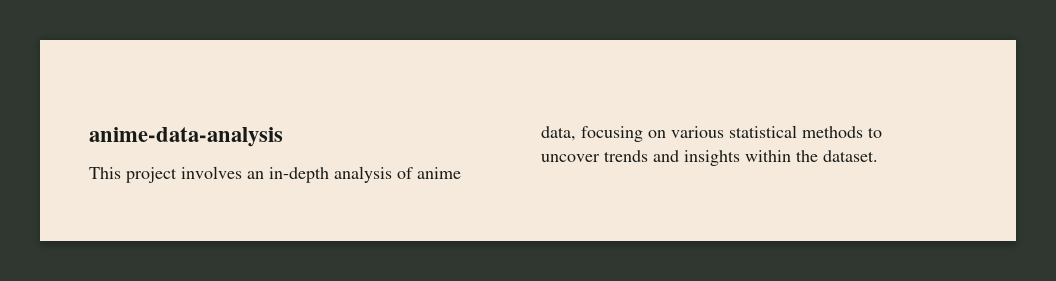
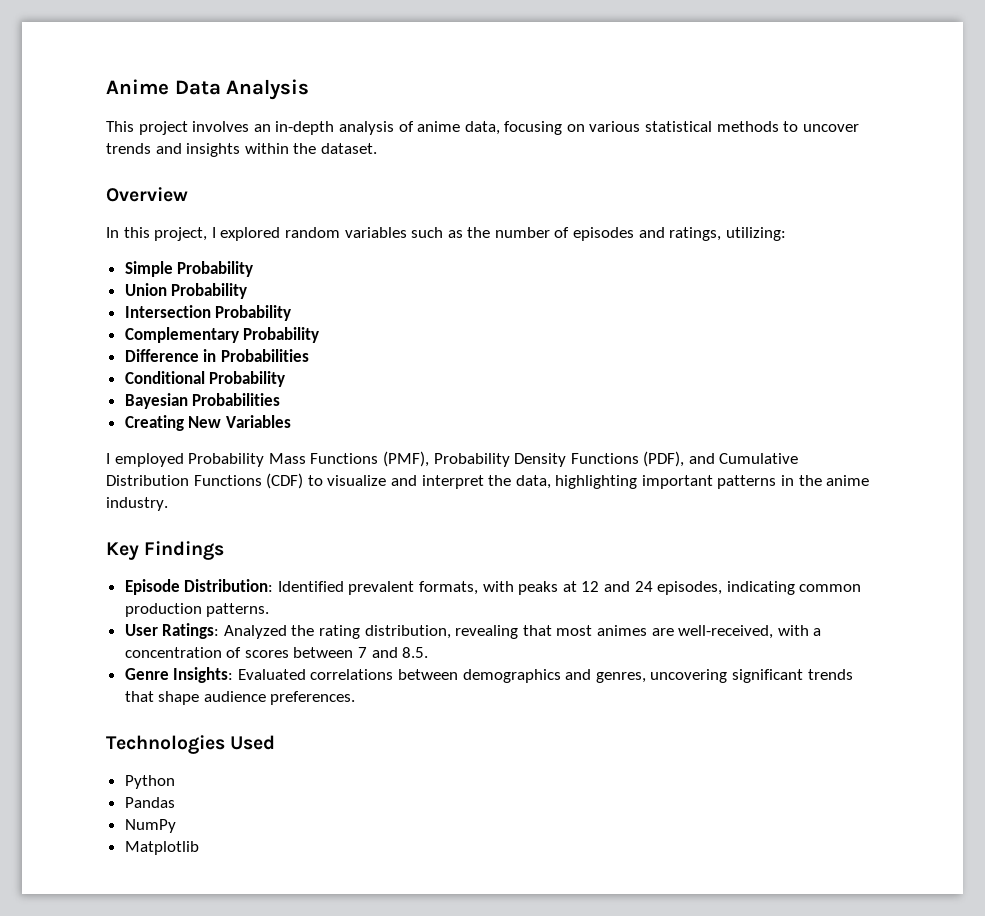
- anime-data-analysis
+ Anime Data Analysis
+ Overview
+ In this project, I explored random variables such as the number of episodes and ratings, utilizing:
+ Simple Probability
+ Union Probability
+ Intersection Probability
+ Complementary Probability
+ Difference in Probabilities
+ Conditional Probability
+ Bayesian Probabilities
+ Creating New Variables
+ I employed Probability Mass Functions (PMF), Probability Density Functions (PDF), and Cumulative Distribution Functions (CDF) to visualize and interpret the data, highlighting important patterns in the anime industry.
+ Key Findings
+ Episode Distribution: Identified prevalent formats, with peaks at 12 and 24 episodes, indicating common production patterns.
+ User Ratings: Analyzed the rating distribution, revealing that most animes are well-received, with a concentration of scores between 7 and 8.5.
+ Genre Insights: Evaluated correlations between demographics and genres, uncovering significant trends that shape audience preferences.
+ Technologies Used
+ Python
+ Pandas
+ NumPy
+ Matplotlib

